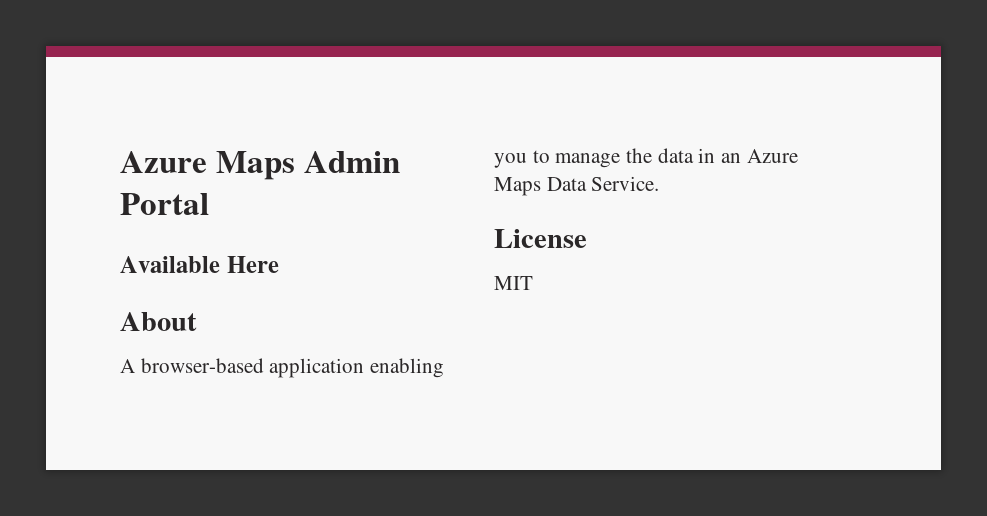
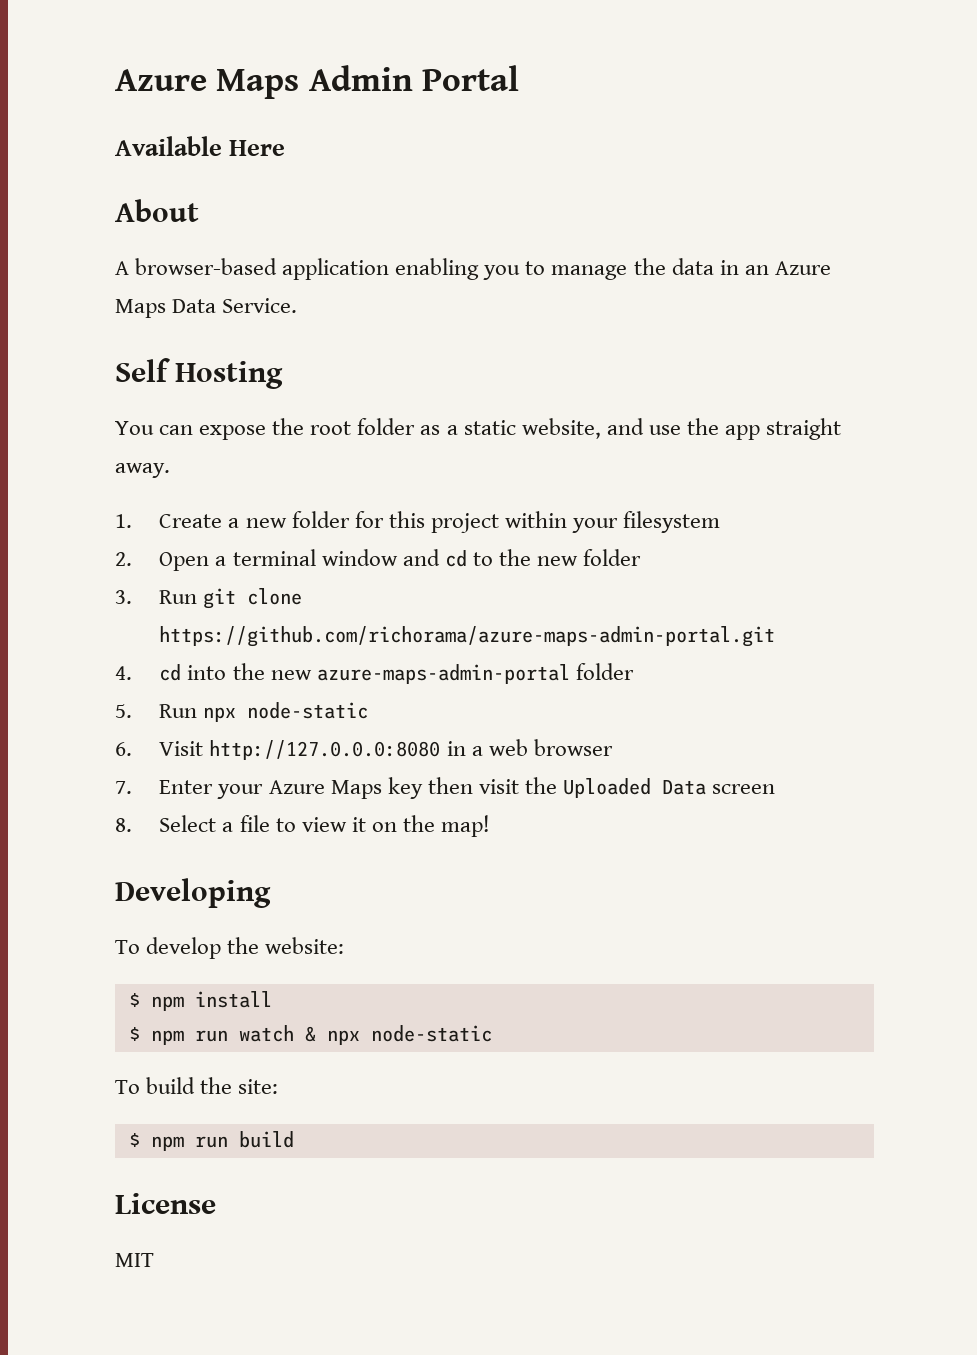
+ Self Hosting
+ You can expose the root folder as a static website, and use the app straight away.
+ 1. Create a new folder for this project within your filesystem
+ 2. Open a terminal window and cd to the new folder
+ 3. Run git clone https://github.com/richorama/azure-maps-admin-portal.git
+ 4. cd into the new azure-maps-admin-portal folder
+ 5. Run npx node-static
+ 6. Visit http://127.0.0.0:8080 in a web browser
+ 7. Enter your Azure Maps key then visit the Uploaded Data screen
+ 8. Select a file to view it on the map!
+ Developing
+ To develop the website:
+ $ npm install
+ $ npm run watch & npx node-static
+ To build the site:
+ $ npm run build

